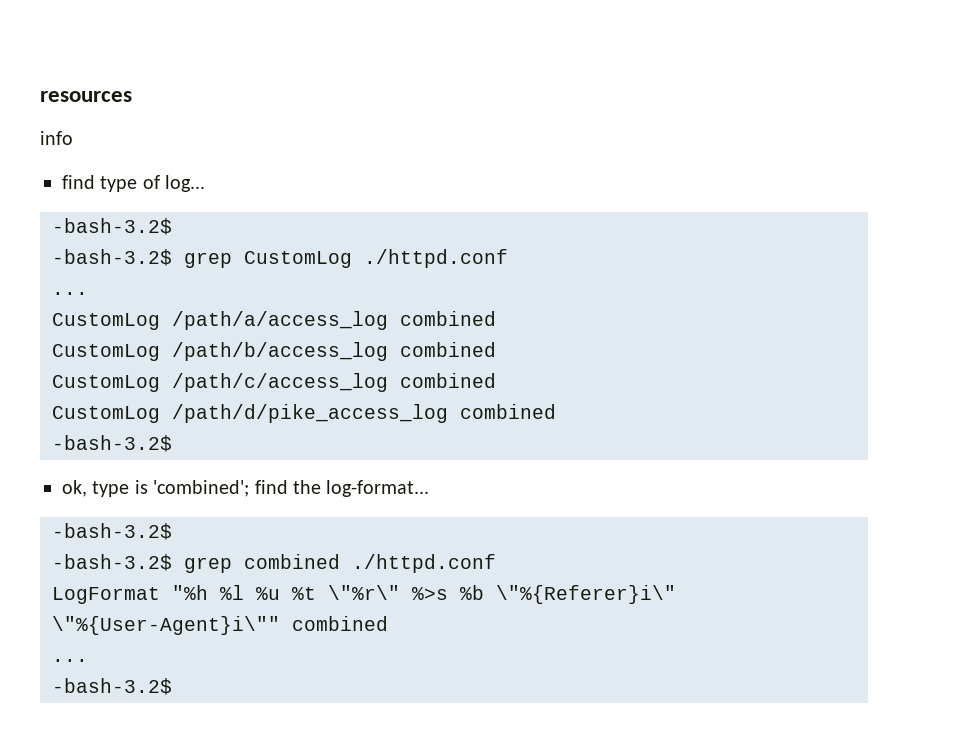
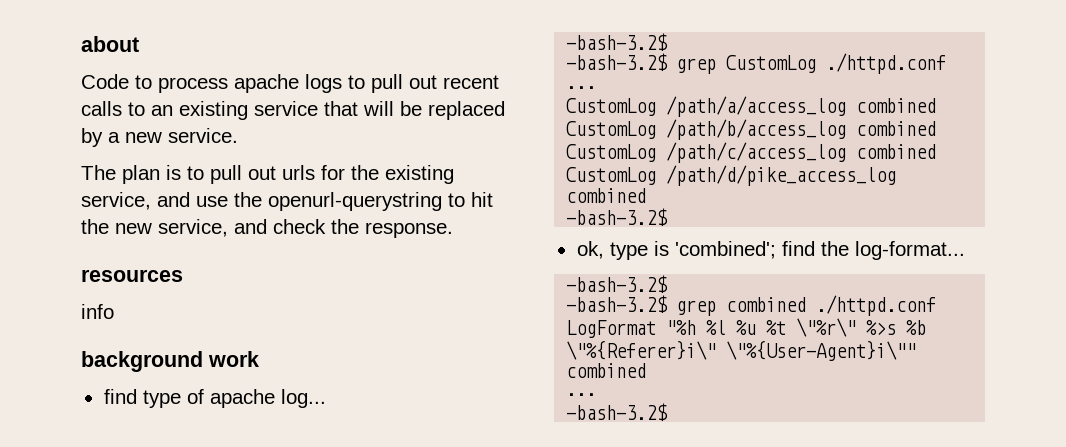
+ about
+ Code to process apache logs to pull out recent calls to an existing service that will be replaced by a new service.
+ The plan is to pull out urls for the existing service, and use the openurl-querystring to hit the new service, and check the response.
+ background work
- find type of log...
+ find type of apache log...

